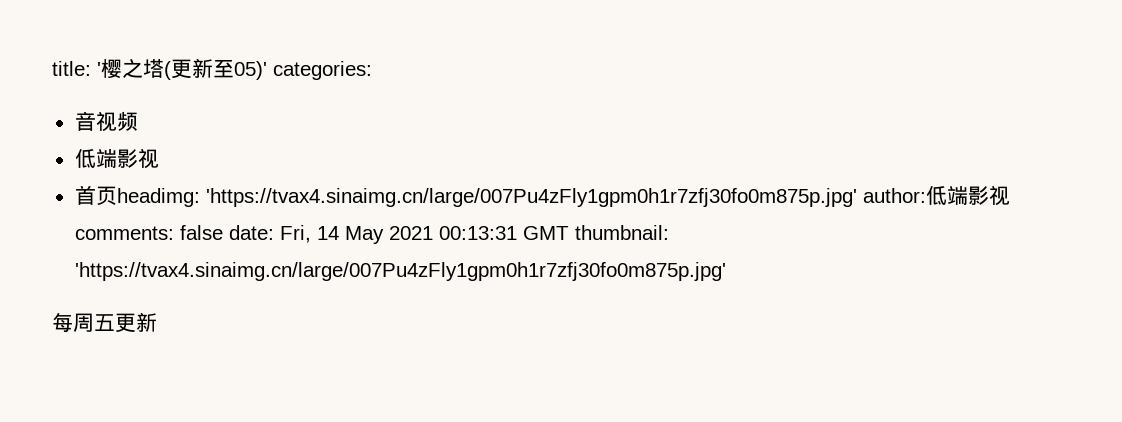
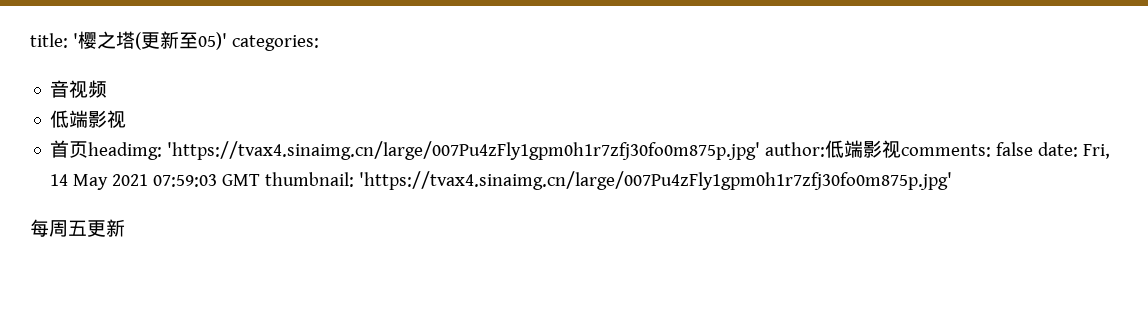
- 首页headimg: 'https://tvax4.sinaimg.cn/large/007Pu4zFly1gpm0h1r7zfj30fo0m875p.jpg' author:低端影视comments: false date: Fri, 14 May 2021 00:13:31 GMT thumbnail: 'https://tvax4.sinaimg.cn/large/007Pu4zFly1gpm0h1r7zfj30fo0m875p.jpg'
+ 首页headimg: 'https://tvax4.sinaimg.cn/large/007Pu4zFly1gpm0h1r7zfj30fo0m875p.jpg' author:低端影视comments: false date: Fri, 14 May 2021 07:59:03 GMT thumbnail: 'https://tvax4.sinaimg.cn/large/007Pu4zFly1gpm0h1r7zfj30fo0m875p.jpg'

